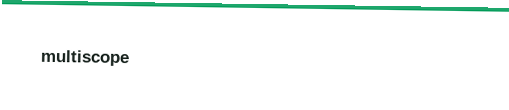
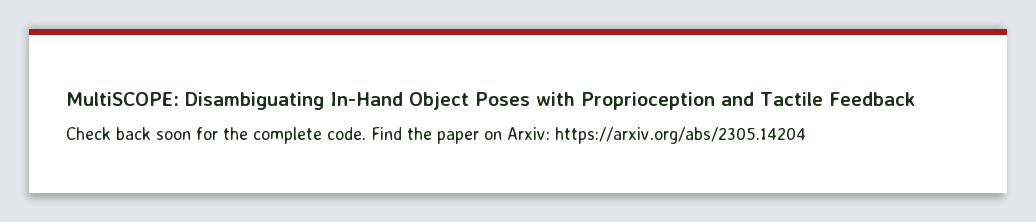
- multiscope
+ MultiSCOPE: Disambiguating In-Hand Object Poses with Proprioception and Tactile Feedback
+ Check back soon for the complete code. Find the paper on Arxiv: https://arxiv.org/abs/2305.14204

